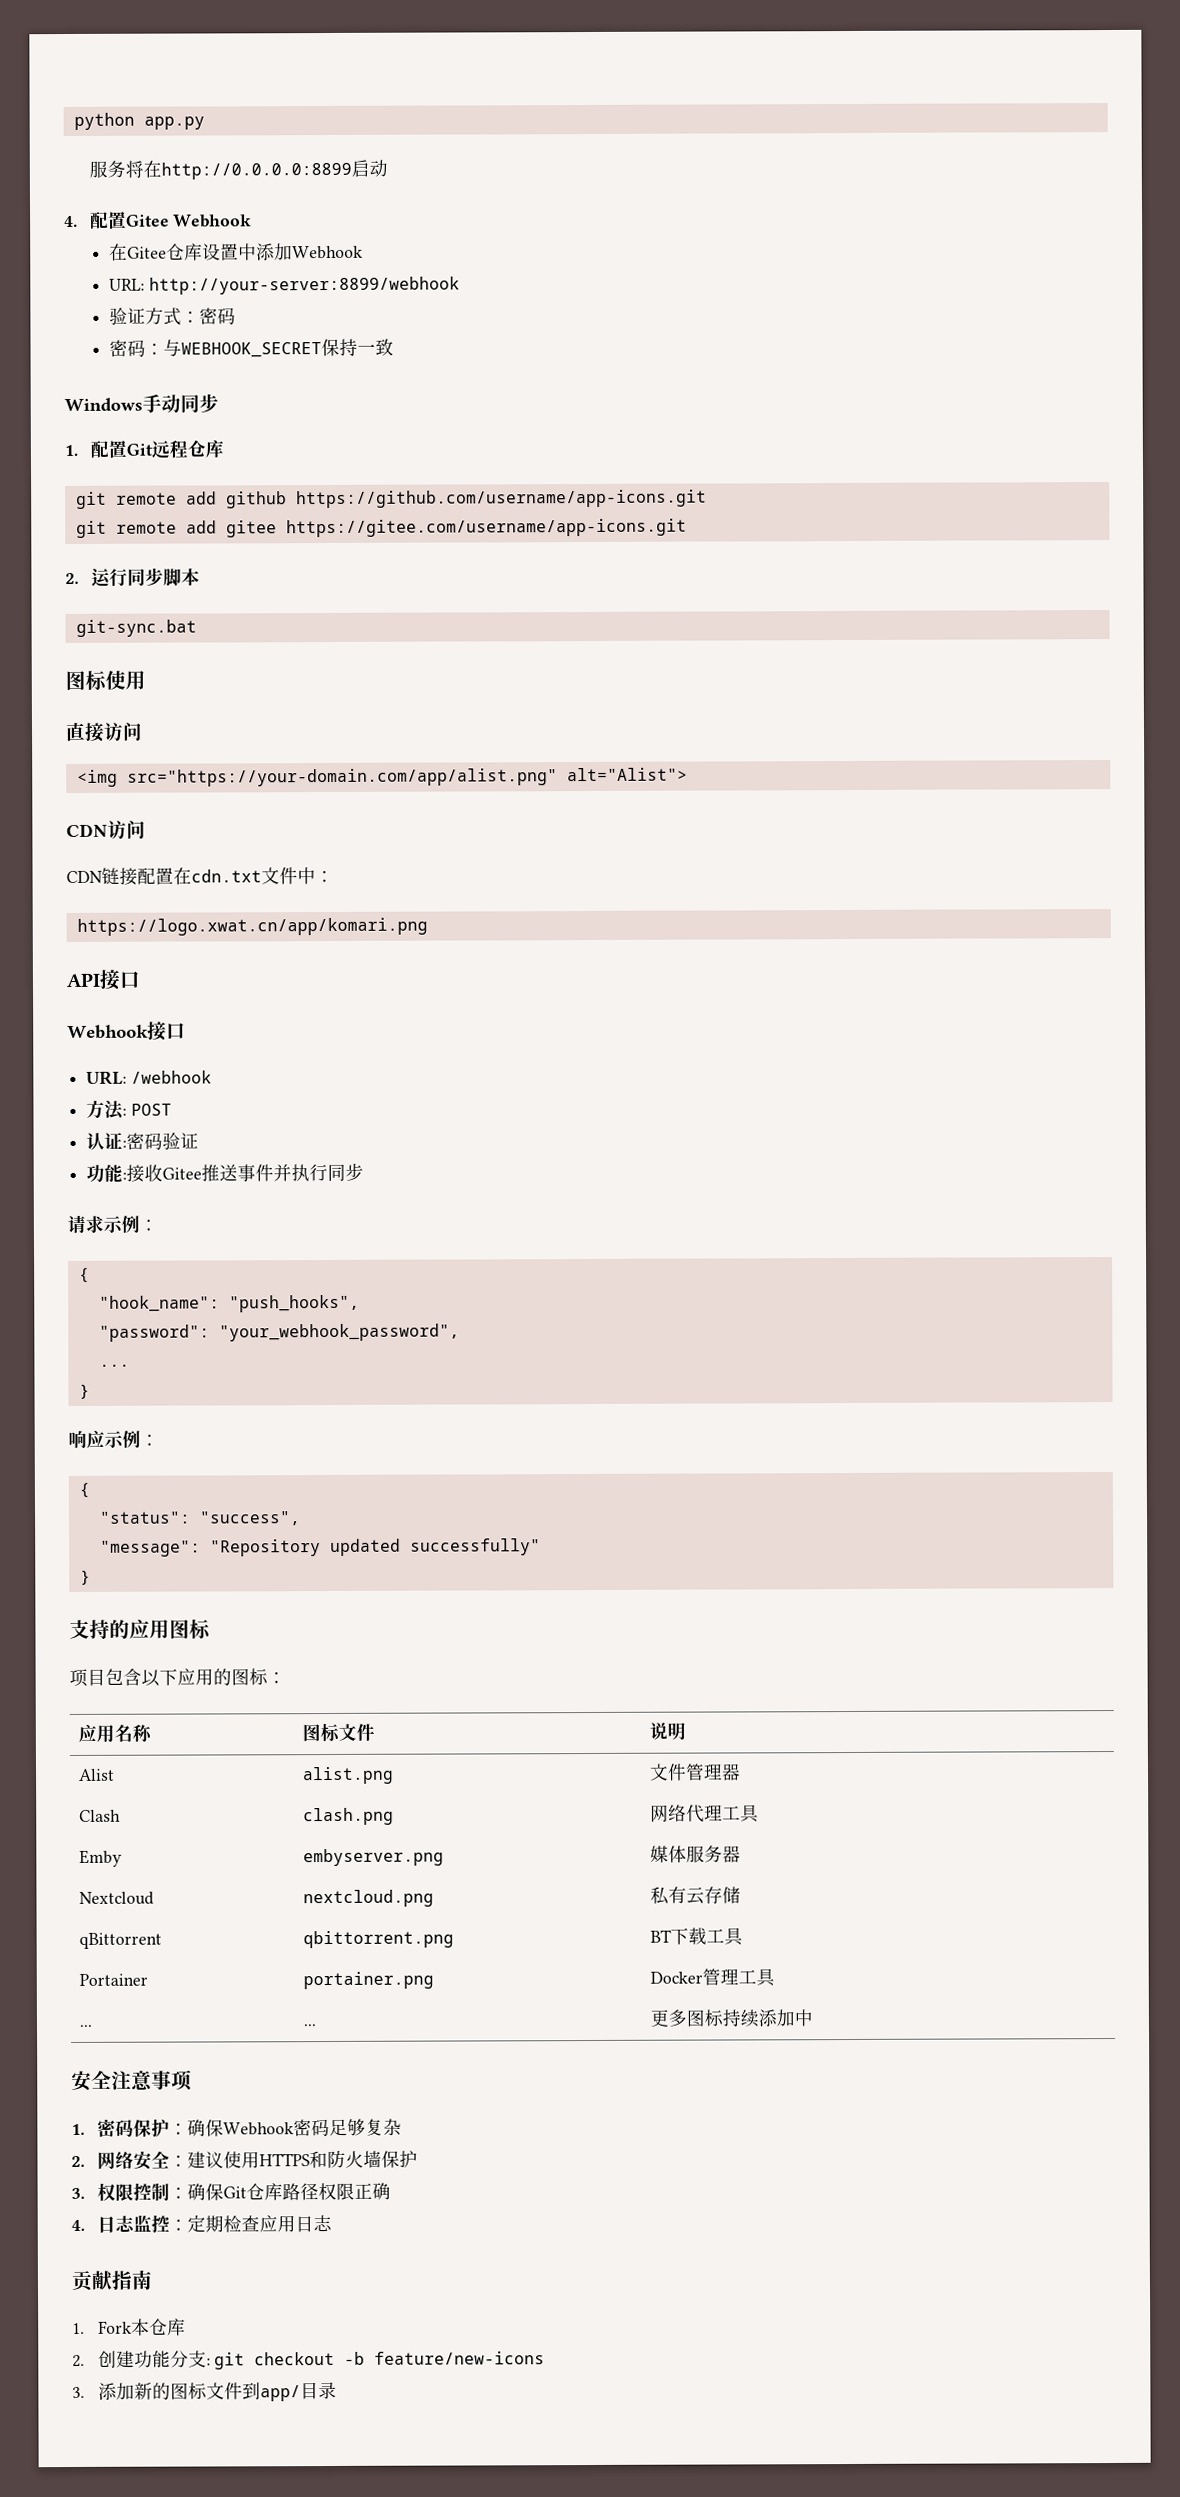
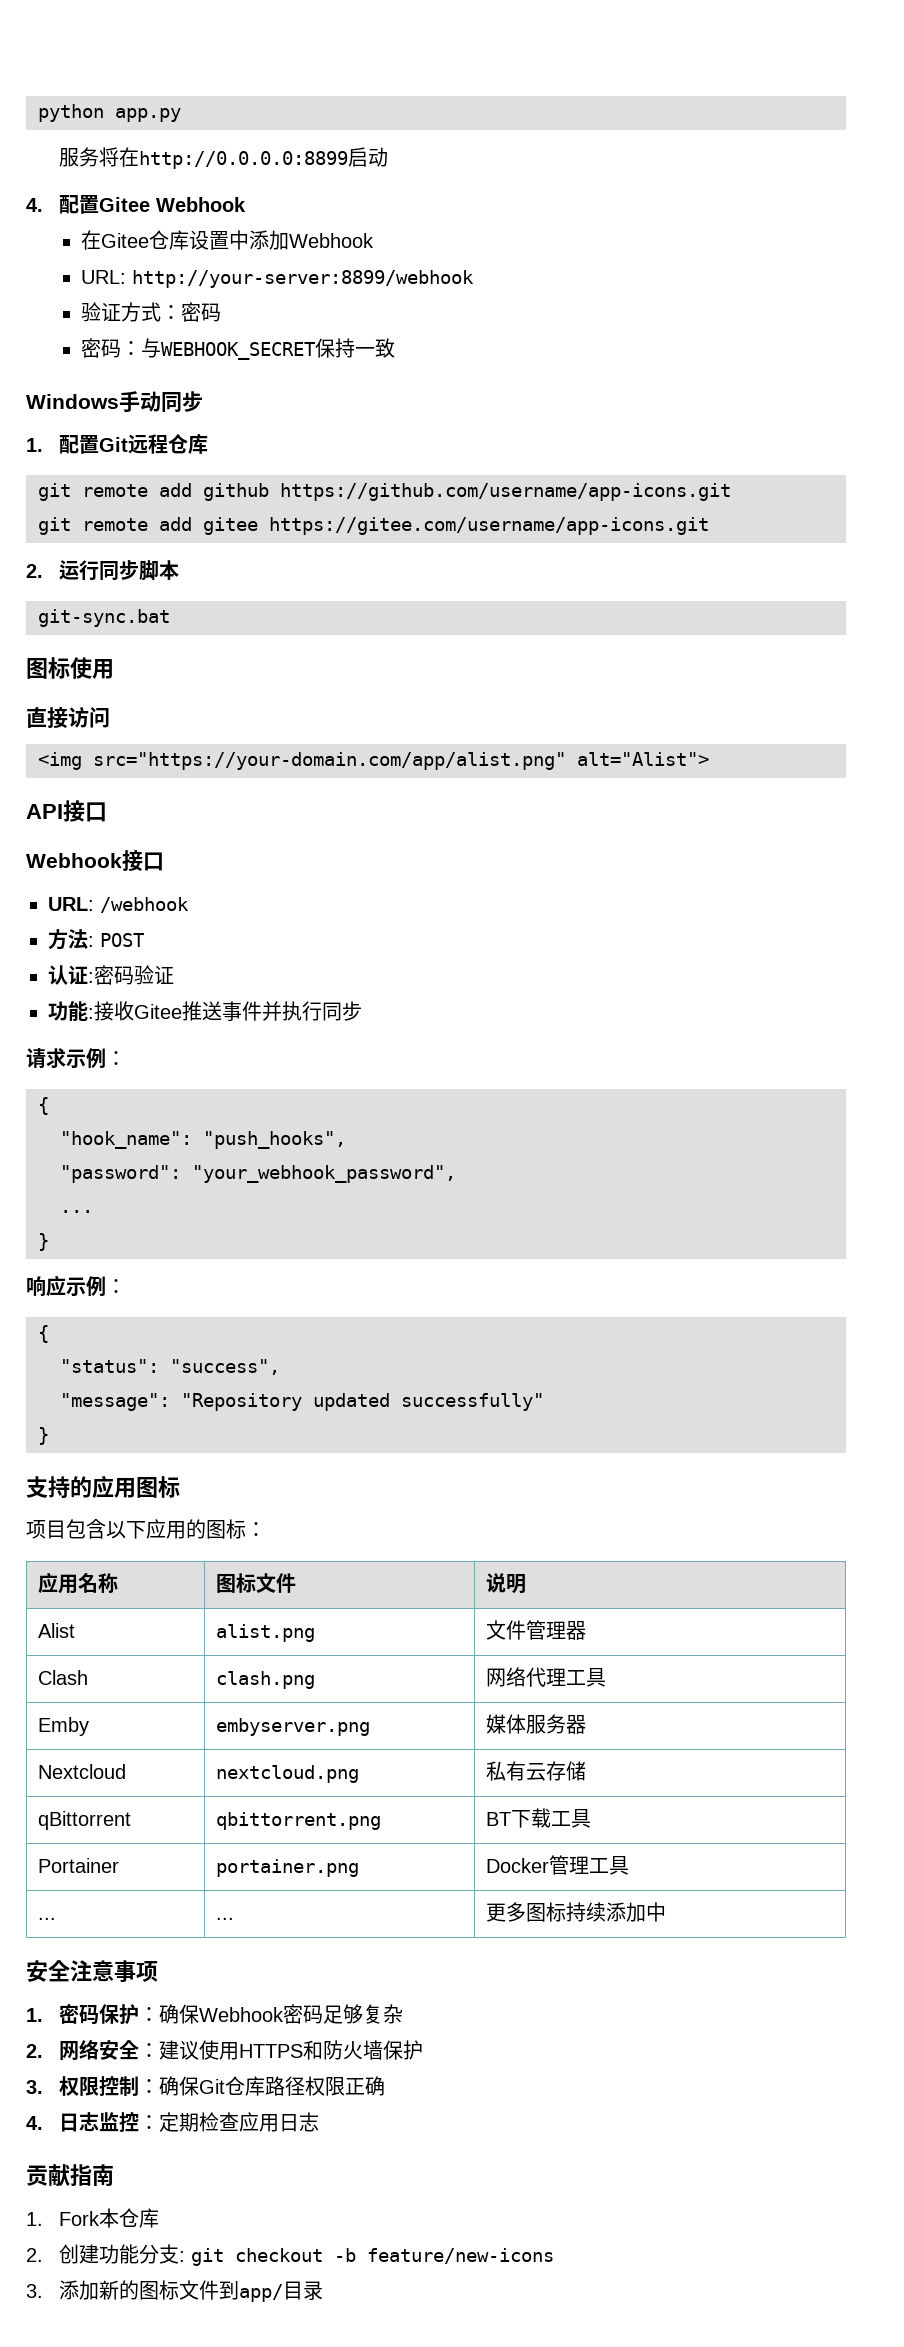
- CDN访问
- CDN链接配置在cdn.txt文件中：
- https://logo.xwat.cn/app/komari.png

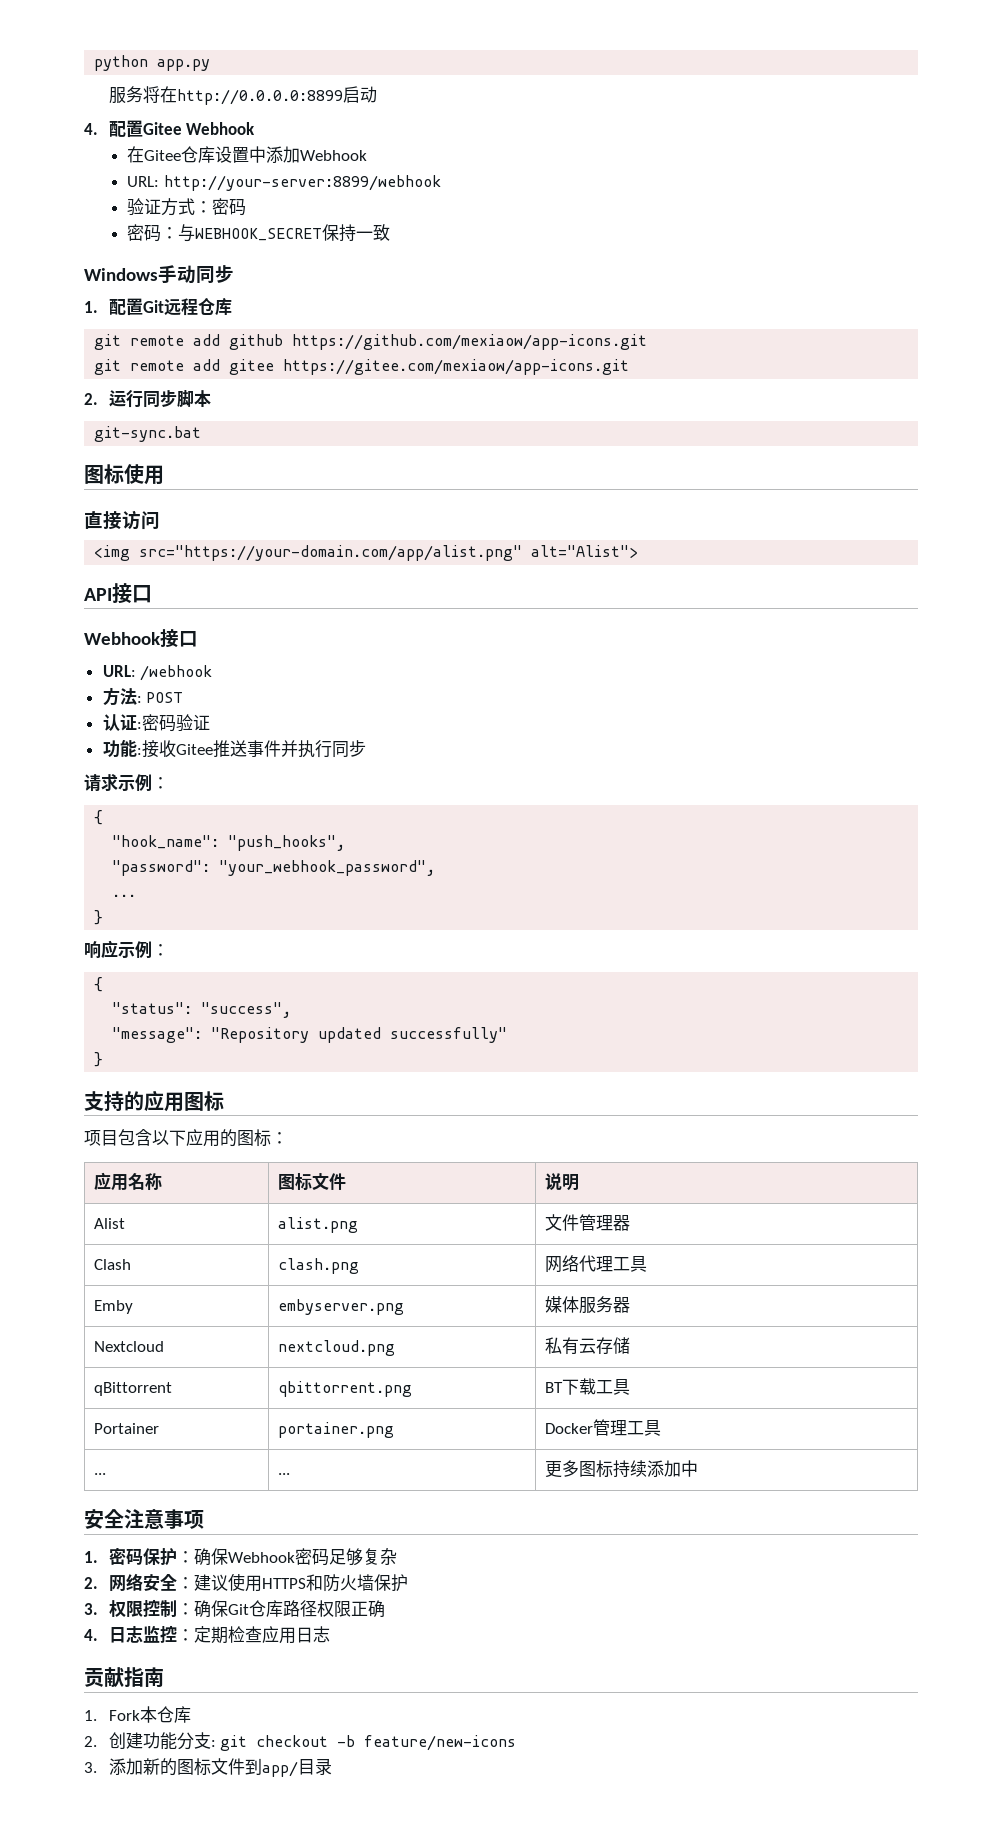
- git remote add github https://github.com/username/app-icons.git
+ git remote add github https://github.com/mexiaow/app-icons.git
- git remote add gitee https://gitee.com/username/app-icons.git
+ git remote add gitee https://gitee.com/mexiaow/app-icons.git

